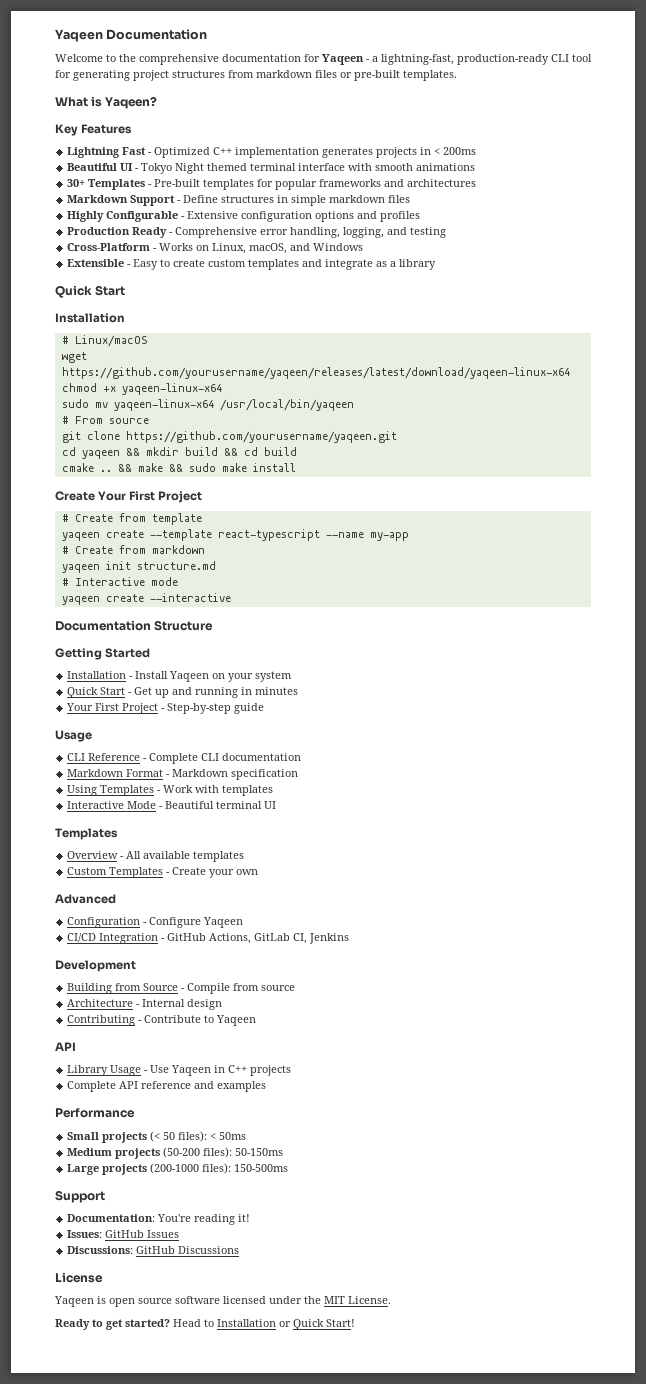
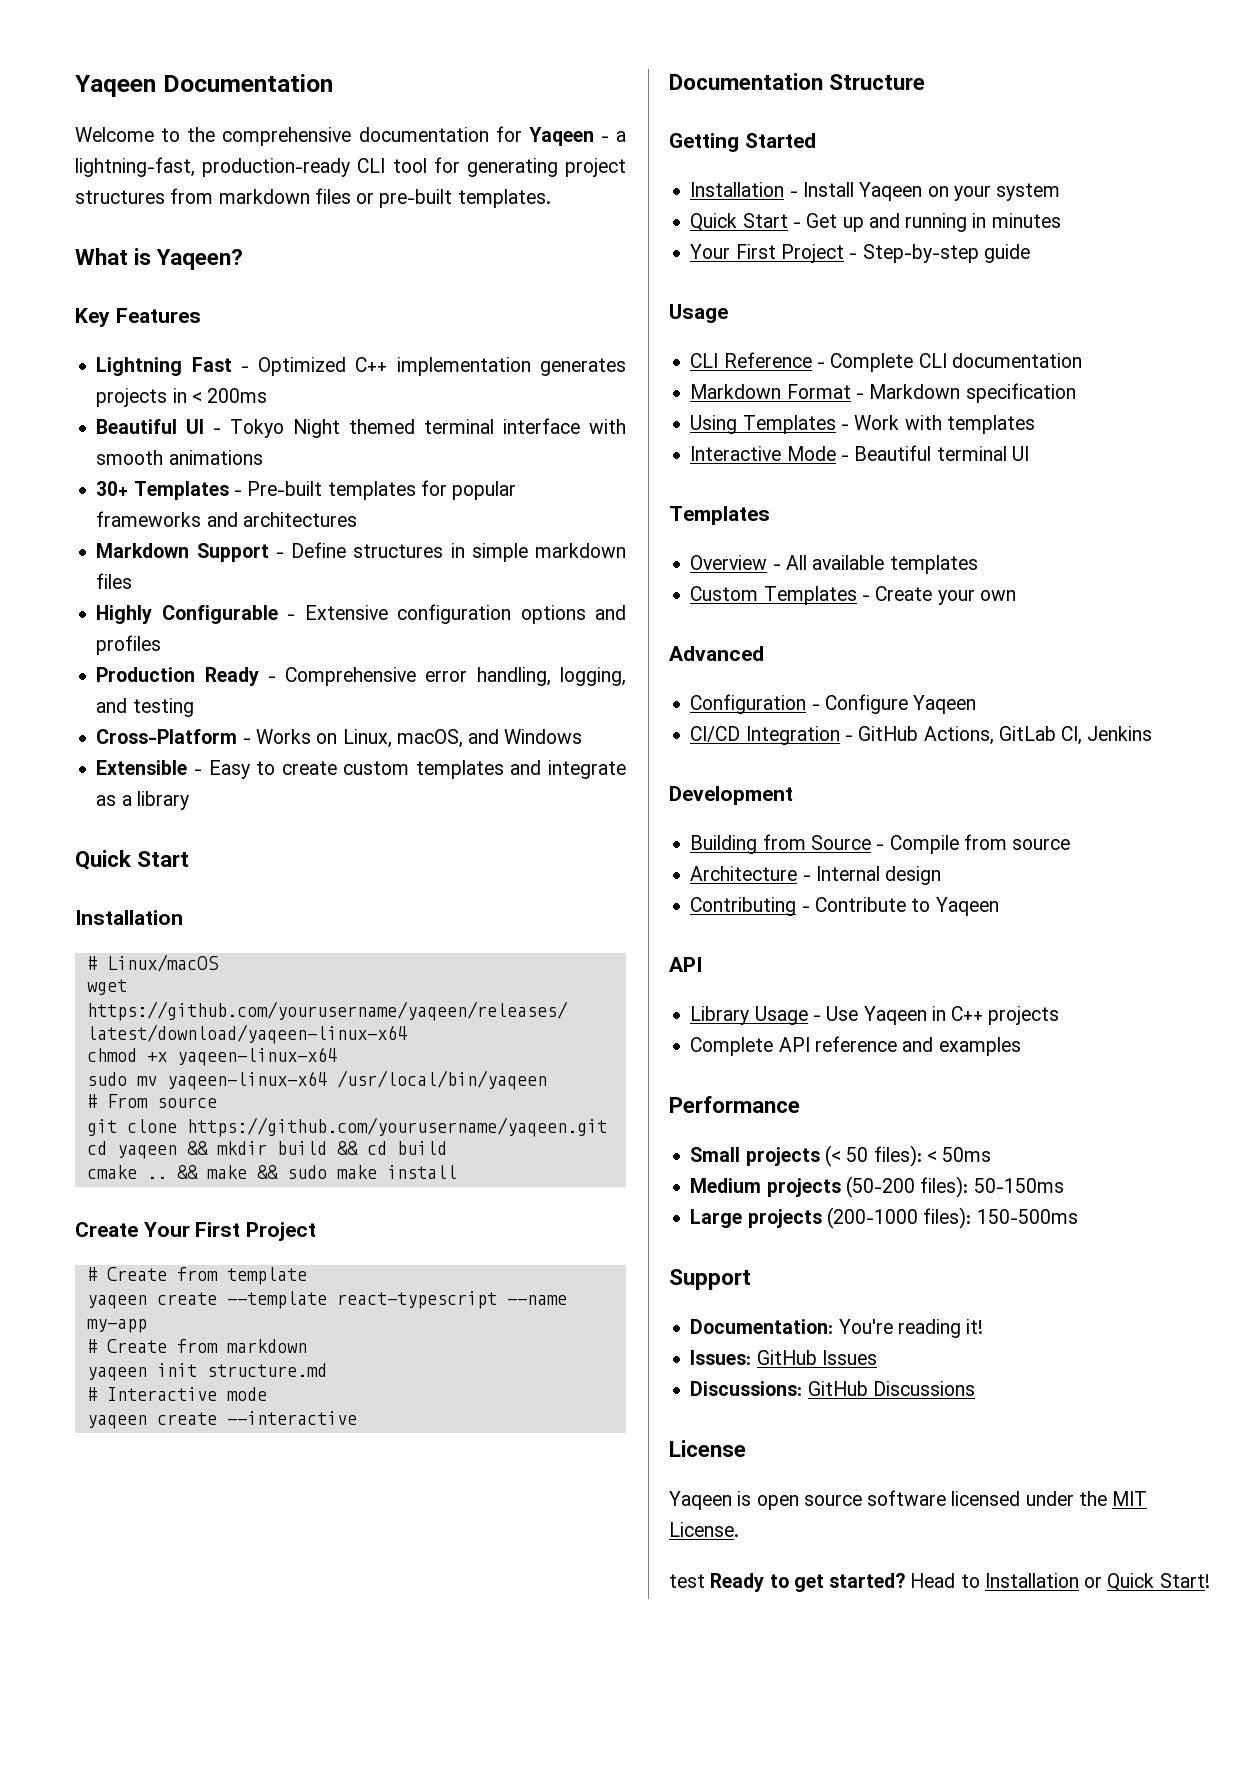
- Ready to get started?
+ test Ready to get started?

